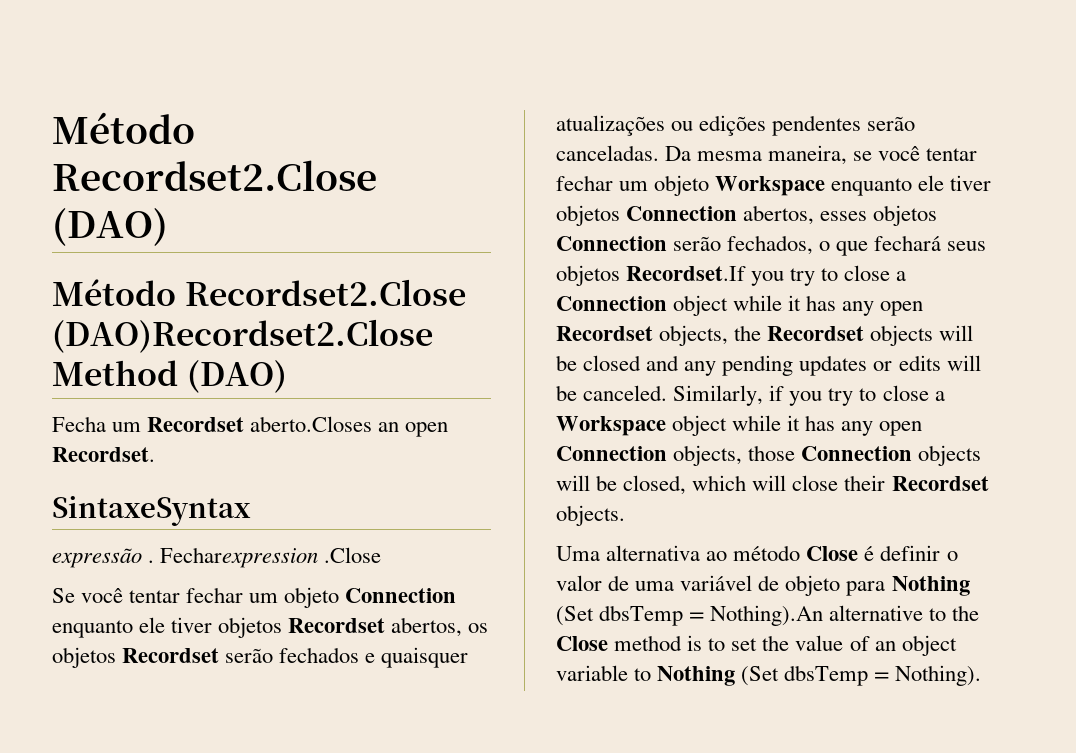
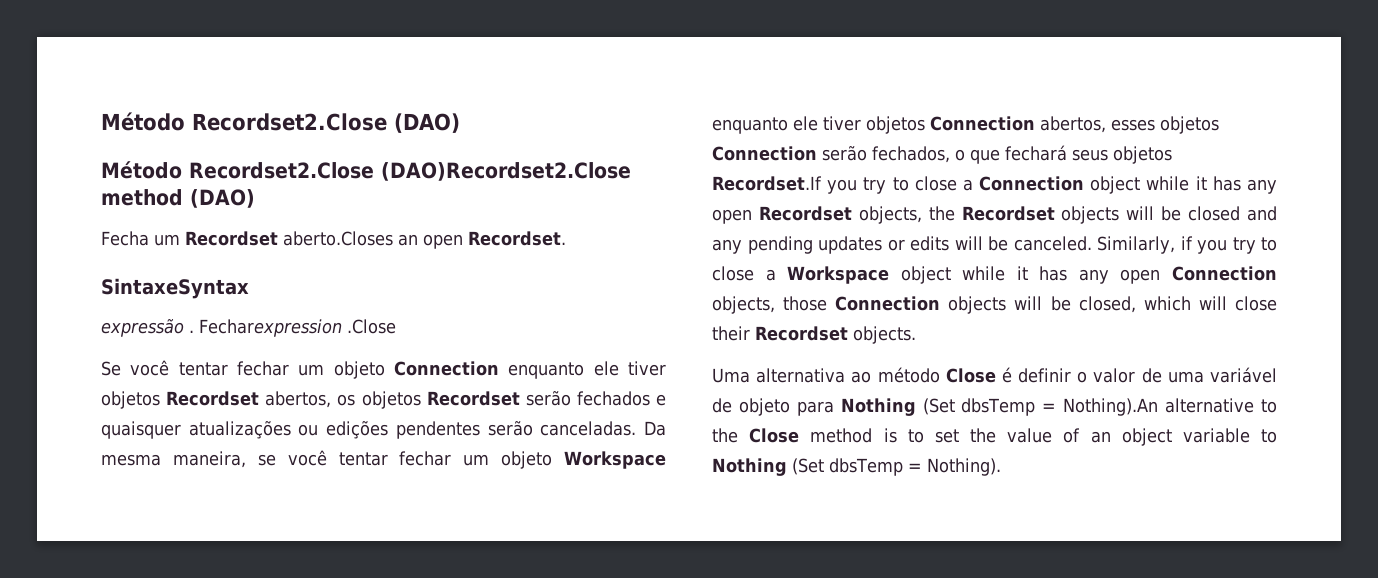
- Método Recordset2.Close (DAO)Recordset2.Close Method (DAO)
+ Método Recordset2.Close (DAO)Recordset2.Close method (DAO)

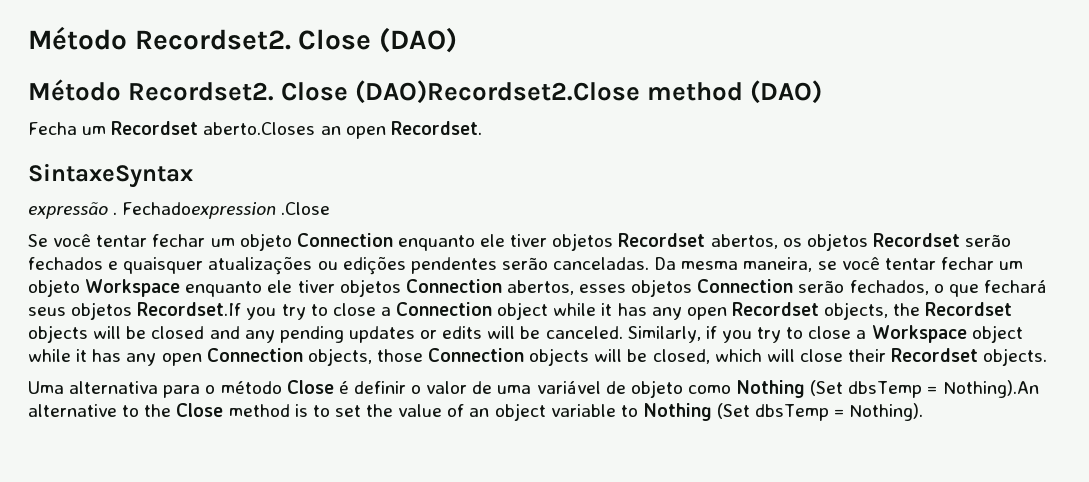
- Método Recordset2.Close (DAO)
+ Método Recordset2. Close (DAO)
- Método Recordset2.Close (DAO)Recordset2.Close method (DAO)
+ Método Recordset2. Close (DAO)Recordset2.Close method (DAO)
- Fecharexpression .Close
+ Fechadoexpression .Close
- Uma alternativa ao método Close é definir o valor de uma variável de objeto para Nothing (Set dbsTemp = Nothing).An alternative to the Close method is to set the value of an object variable to Nothing (Set dbsTemp = Nothing).
+ Uma alternativa para o método Close é definir o valor de uma variável de objeto como Nothing (Set dbsTemp = Nothing).An alternative to the Close method is to set the value of an object variable to Nothing (Set dbsTemp = Nothing).

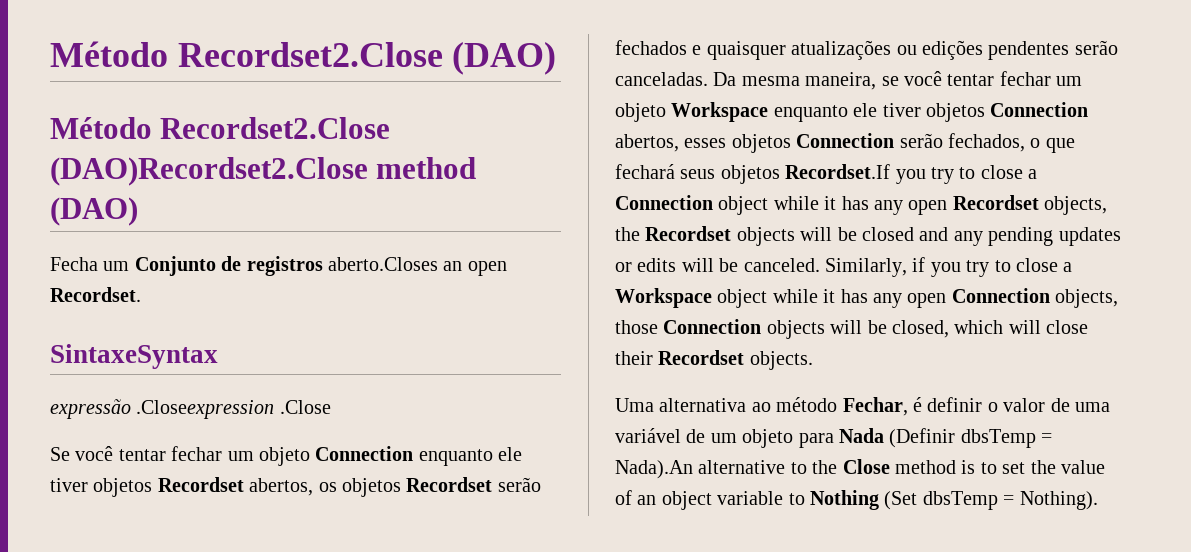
- Método Recordset2. Close (DAO)
+ Método Recordset2.Close (DAO)
- Método Recordset2. Close (DAO)Recordset2.Close method (DAO)
+ Método Recordset2.Close (DAO)Recordset2.Close method (DAO)
- Fecha um Recordset aberto.Closes an open Recordset.
+ Fecha um Conjunto de registros aberto.Closes an open Recordset.
- expressão . Fechadoexpression .Close
+ expressão .Closeexpression .Close
- Uma alternativa para o método Close é definir o valor de uma variável de objeto como Nothing (Set dbsTemp = Nothing).An alternative to the Close method is to set the value of an object variable to Nothing (Set dbsTemp = Nothing).
+ Uma alternativa ao método Fechar, é definir o valor de uma variável de um objeto para Nada (Definir dbsTemp = Nada).An alternative to the Close method is to set the value of an object variable to Nothing (Set dbsTemp = Nothing).

